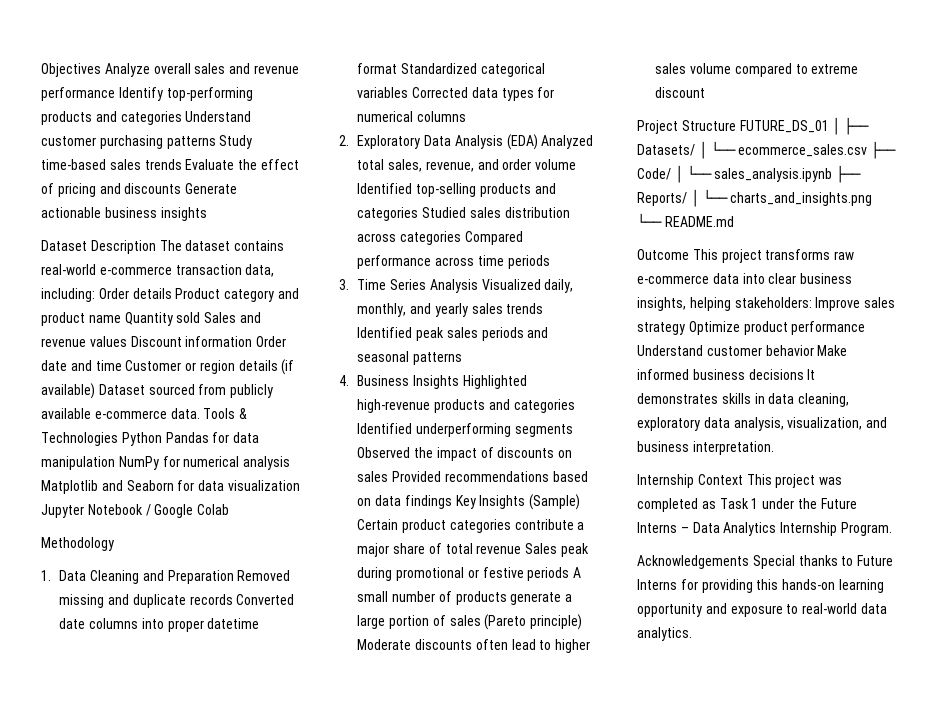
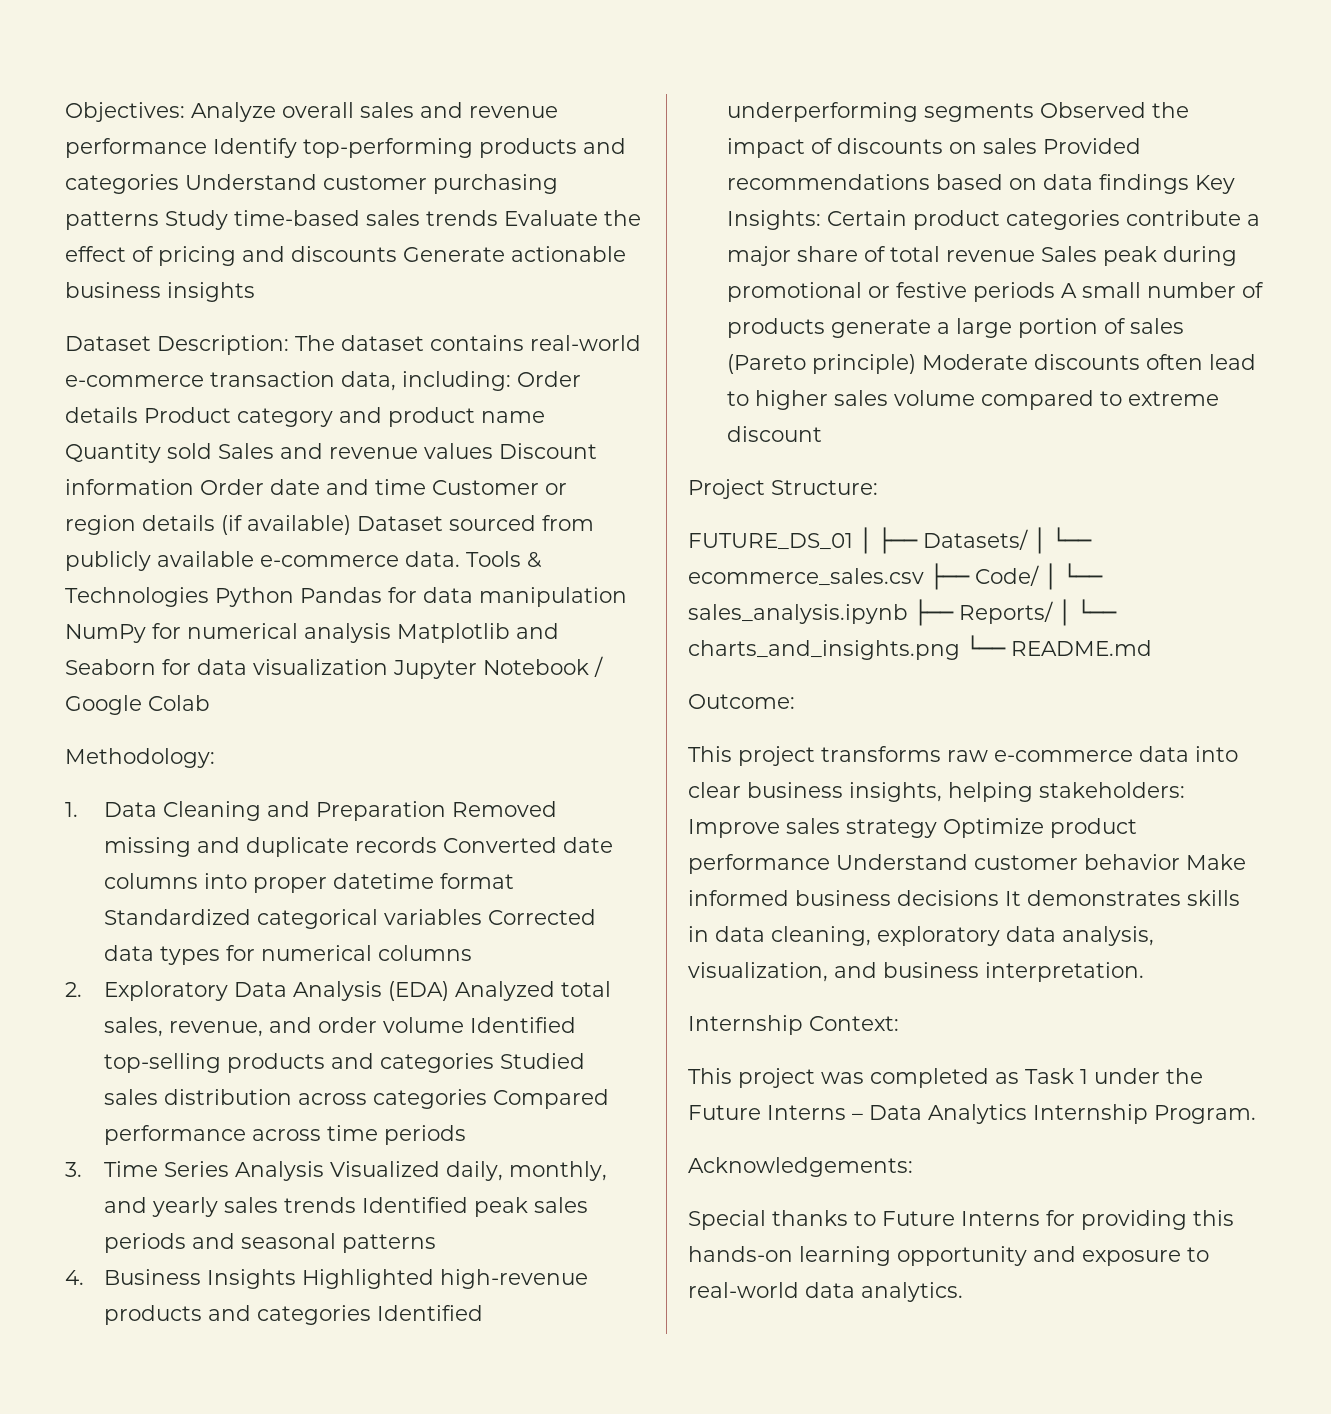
- Objectives Analyze overall sales and revenue performance Identify top-performing products and categories Understand customer purchasing patterns Study time-based sales trends Evaluate the effect of pricing and discounts Generate actionable business insights
+ Objectives: Analyze overall sales and revenue performance Identify top-performing products and categories Understand customer purchasing patterns Study time-based sales trends Evaluate the effect of pricing and discounts Generate actionable business insights
- Dataset Description The dataset contains real-world e-commerce transaction data, including: Order details Product category and product name Quantity sold Sales and revenue values Discount information Order date and time Customer or region details (if available) Dataset sourced from publicly available e-commerce data.
+ Dataset Description: The dataset contains real-world e-commerce transaction data, including: Order details Product category and product name Quantity sold Sales and revenue values Discount information Order date and time Customer or region details (if available) Dataset sourced from publicly available e-commerce data.
- Methodology
+ Methodology:
- 4. Business Insights Highlighted high-revenue products and categories Identified underperforming segments Observed the impact of discounts on sales Provided recommendations based on data findings Key Insights (Sample) Certain product categories contribute a major share of total revenue Sales peak during promotional or festive periods A small number of products generate a large portion of sales (Pareto principle) Moderate discounts often lead to higher sales volume compared to extreme discount
+ 4. Business Insights Highlighted high-revenue products and categories Identified underperforming segments Observed the impact of discounts on sales Provided recommendations based on data findings Key Insights: Certain product categories contribute a major share of total revenue Sales peak during promotional or festive periods A small number of products generate a large portion of sales (Pareto principle) Moderate discounts often lead to higher sales volume compared to extreme discount
- Project Structure FUTURE_DS_01 │ ├── Datasets/ │ └── ecommerce_sales.csv ├── Code/ │ └── sales_analysis.ipynb ├── Reports/ │ └── charts_and_insights.png └── README.md
+ Project Structure:
+ FUTURE_DS_01 │ ├── Datasets/ │ └── ecommerce_sales.csv ├── Code/ │ └── sales_analysis.ipynb ├── Reports/ │ └── charts_and_insights.png └── README.md
- Outcome This project transforms raw e-commerce data into clear business insights, helping stakeholders: Improve sales strategy Optimize product performance Understand customer behavior Make informed business decisions It demonstrates skills in data cleaning, exploratory data analysis, visualization, and business interpretation.
+ Outcome:
+ This project transforms raw e-commerce data into clear business insights, helping stakeholders: Improve sales strategy Optimize product performance Understand customer behavior Make informed business decisions It demonstrates skills in data cleaning, exploratory data analysis, visualization, and business interpretation.
- Internship Context This project was completed as Task 1 under the Future Interns – Data Analytics Internship Program.
+ Internship Context:
+ This project was completed as Task 1 under the Future Interns – Data Analytics Internship Program.
- Acknowledgements Special thanks to Future Interns for providing this hands-on learning opportunity and exposure to real-world data analytics.
+ Acknowledgements:
+ Special thanks to Future Interns for providing this hands-on learning opportunity and exposure to real-world data analytics.

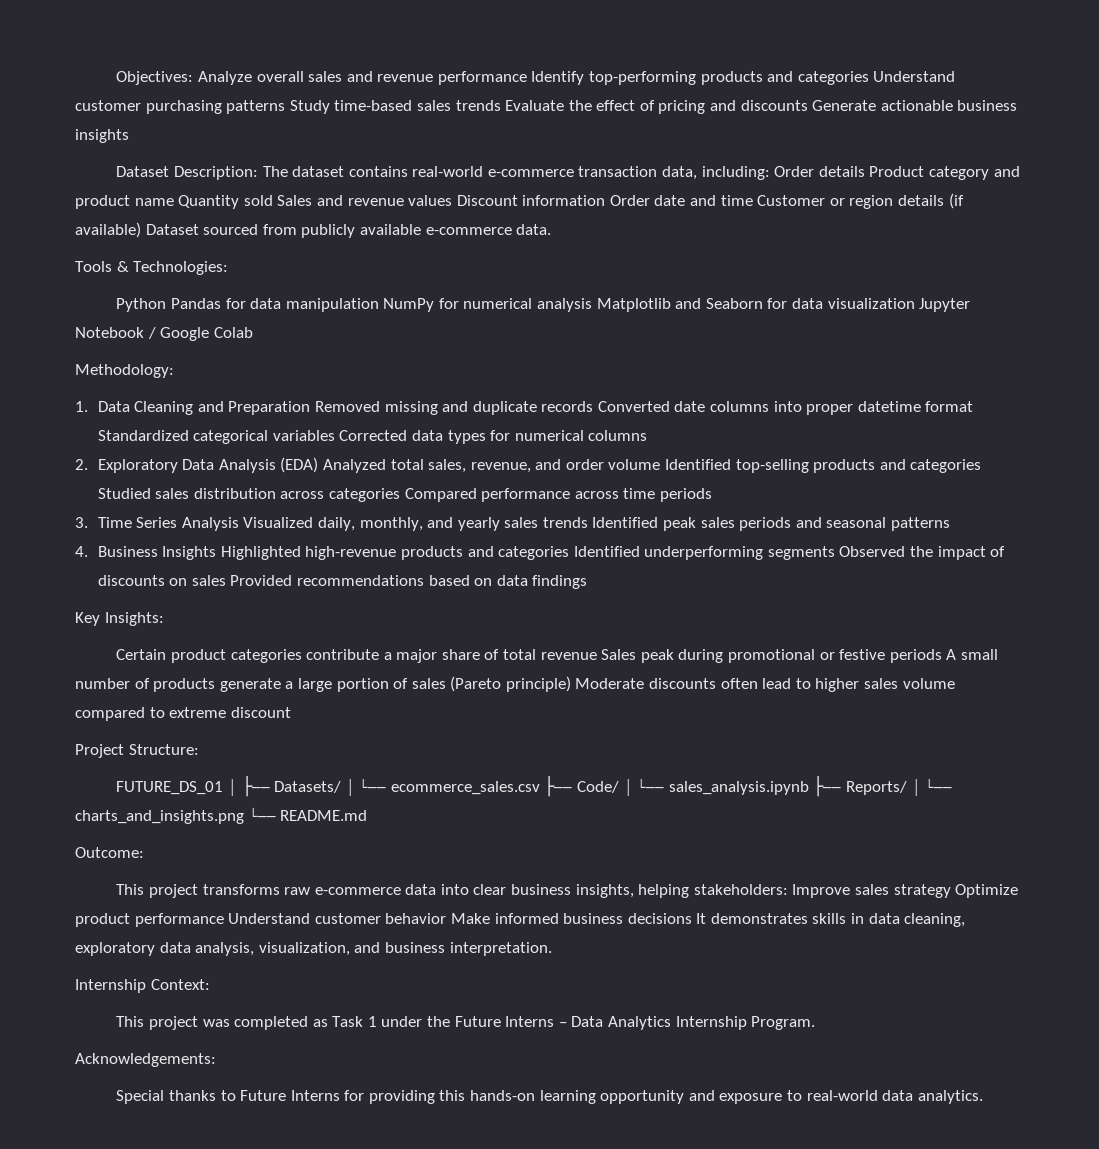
- Order details Product category and product name Quantity sold Sales and revenue values Discount information Order date and time Customer or region details (if available) Dataset sourced from publicly available e-commerce data. Tools & Technologies Python Pandas for data manipulation NumPy for numerical analysis Matplotlib and Seaborn for data visualization Jupyter Notebook / Google Colab
+ Order details Product category and product name Quantity sold Sales and revenue values Discount information Order date and time Customer or region details (if available) Dataset sourced from publicly available e-commerce data.
+ Tools & Technologies:
+ Python Pandas for data manipulation NumPy for numerical analysis Matplotlib and Seaborn for data visualization Jupyter Notebook / Google Colab
- 4. Business Insights Highlighted high-revenue products and categories Identified underperforming segments Observed the impact of discounts on sales Provided recommendations based on data findings Key Insights: Certain product categories contribute a major share of total revenue Sales peak during promotional or festive periods A small number of products generate a large portion of sales (Pareto principle) Moderate discounts often lead to higher sales volume compared to extreme discount
+ 4. Business Insights Highlighted high-revenue products and categories Identified underperforming segments Observed the impact of discounts on sales Provided recommendations based on data findings
+ Key Insights:
+ Certain product categories contribute a major share of total revenue Sales peak during promotional or festive periods A small number of products generate a large portion of sales (Pareto principle) Moderate discounts often lead to higher sales volume compared to extreme discount

